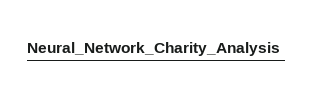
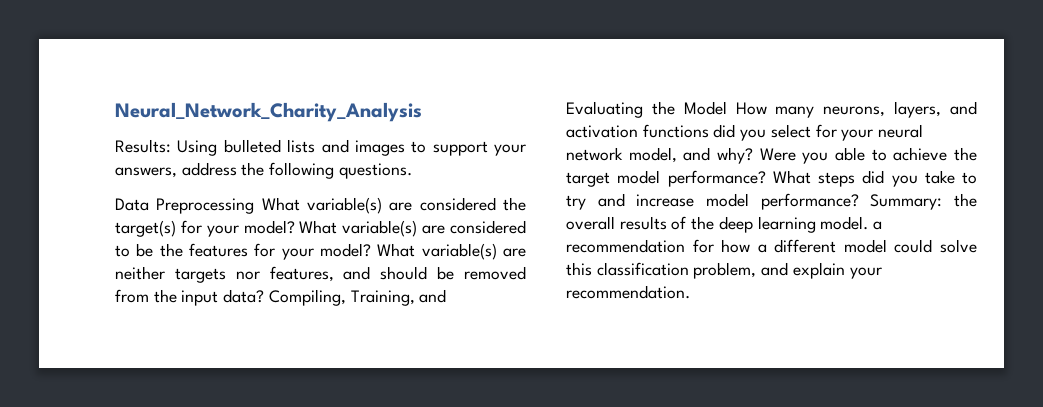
+ Results: Using bulleted lists and images to support your answers, address the following questions.
+ Data Preprocessing What variable(s) are considered the target(s) for your model? What variable(s) are considered to be the features for your model? What variable(s) are neither targets nor features, and should be removed from the input data? Compiling, Training, and Evaluating the Model How many neurons, layers, and activation functions did you select for your neural network model, and why? Were you able to achieve the target model performance? What steps did you take to try and increase model performance? Summary: the overall results of the deep learning model. a recommendation for how a different model could solve this classification problem, and explain your recommendation.

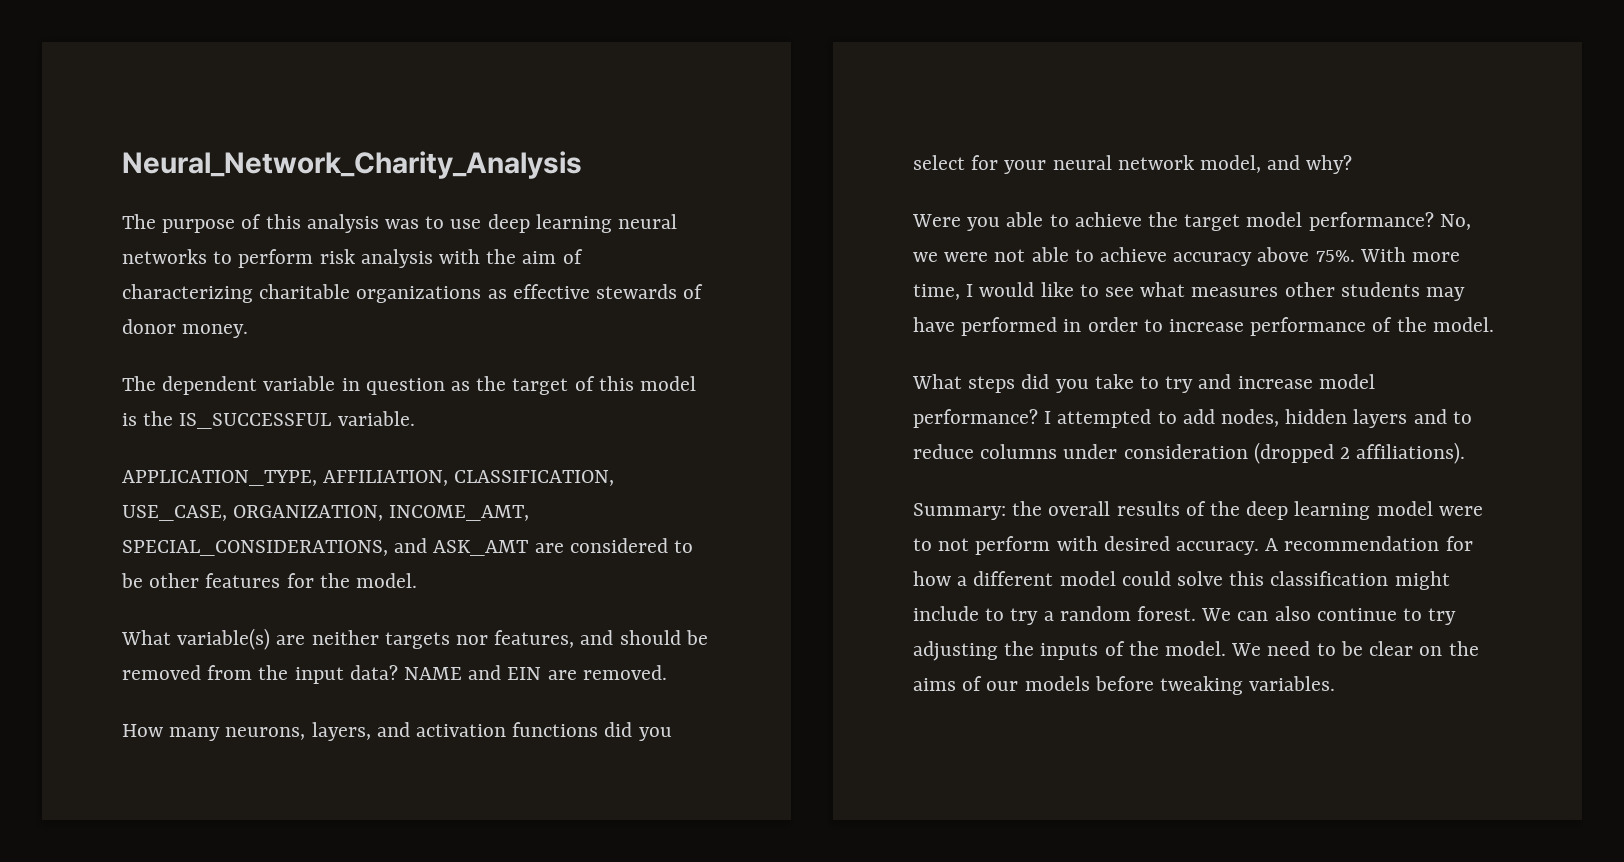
- Results: Using bulleted lists and images to support your answers, address the following questions.
- Data Preprocessing What variable(s) are considered the target(s) for your model? What variable(s) are considered to be the features for your model? What variable(s) are neither targets nor features, and should be removed from the input data?
+ The purpose of this analysis was to use deep learning neural networks to perform risk analysis with the aim of characterizing charitable organizations as effective stewards of donor money.
+ The dependent variable in question as the target of this model is the IS_SUCCESSFUL variable.
+ APPLICATION_TYPE, AFFILIATION, CLASSIFICATION, USE_CASE, ORGANIZATION, INCOME_AMT, SPECIAL_CONSIDERATIONS, and ASK_AMT are considered to be other features for the model.
+ What variable(s) are neither targets nor features, and should be removed from the input data?
- Compiling, Training, and Evaluating the Model How many neurons, layers, and activation functions did you select for your neural network model, and why? Were you able to achieve the target model performance? What steps did you take to try and increase model performance? Summary: the overall results of the deep learning model. a recommendation for how a different model could solve this classification problem, and explain your recommendation.
+ NAME and EIN are removed.
+ How many neurons, layers, and activation functions did you select for your neural network model, and why?
+ Were you able to achieve the target model performance? No, we were not able to achieve accuracy above 75%. With more time, I would like to see what measures other students may have performed in order to increase performance of the model.
+ What steps did you take to try and increase model performance? I attempted to add nodes, hidden layers and to reduce columns under consideration (dropped 2 affiliations).
+ Summary: the overall results of the deep learning model were to not perform with desired accuracy. A recommendation for how a different model could solve this classification might include to try a random forest. We can also continue to try adjusting the inputs of the model. We need to be clear on the aims of our models before tweaking variables.

